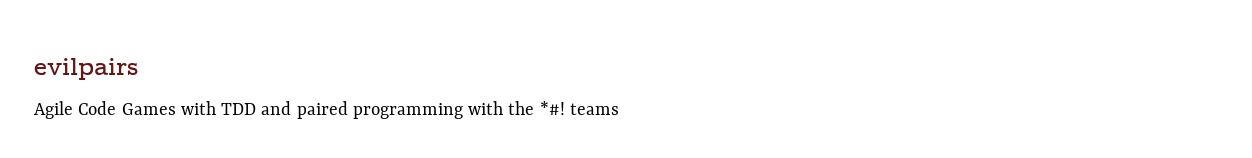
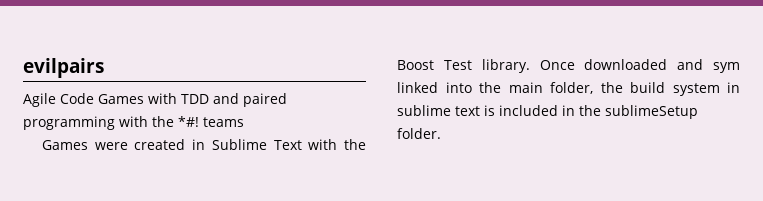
+ Games were created in Sublime Text with the Boost Test library. Once downloaded and sym linked into the main folder, the build system in sublime text is included in the sublimeSetup folder.

